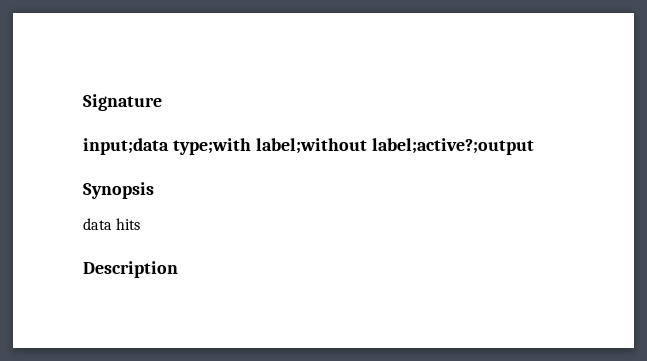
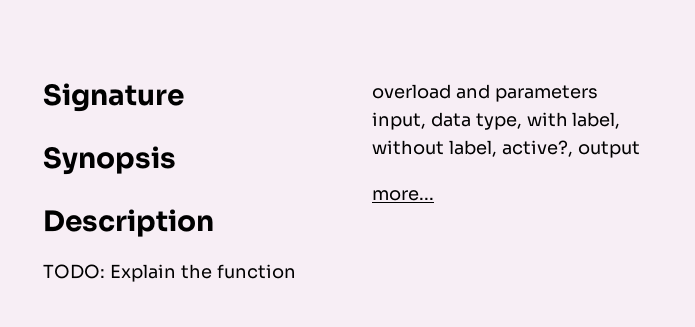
- input;data type;with label;without label;active?;output
  Synopsis
- data hits
  Description
+ TODO: Explain the function overload and parameters input, data type, with label, without label, active?, output
+ more...

